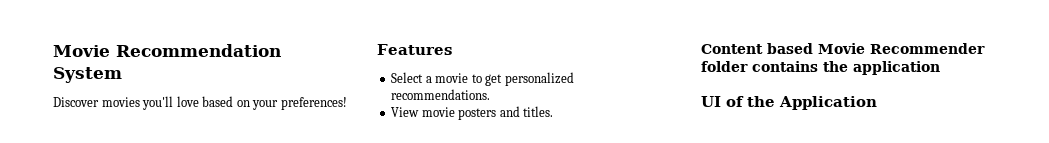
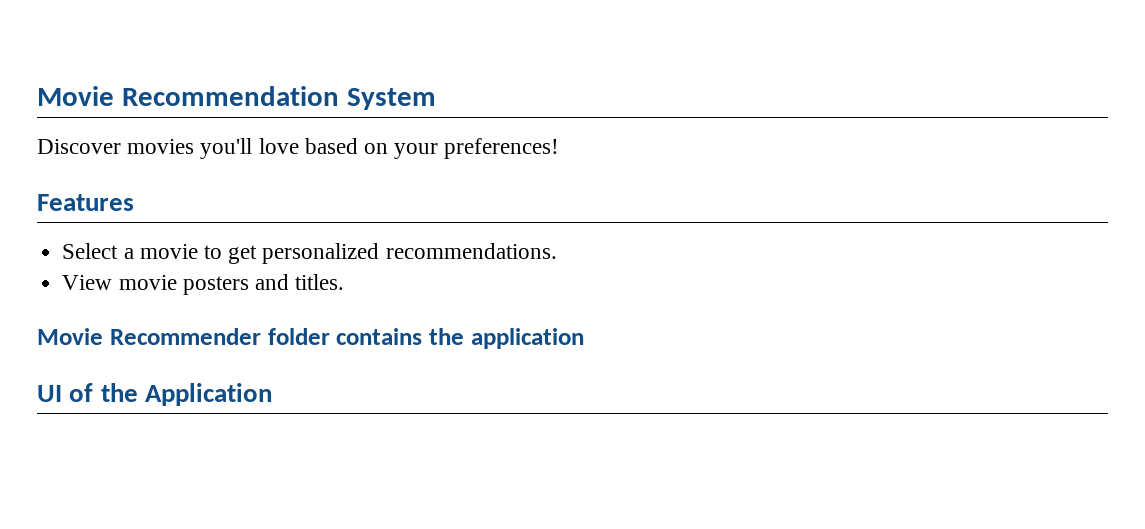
- Content based Movie Recommender folder contains the application
+ Movie Recommender folder contains the application

